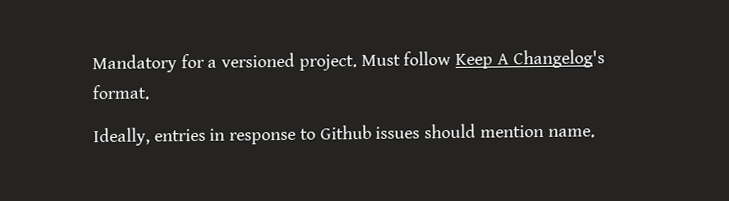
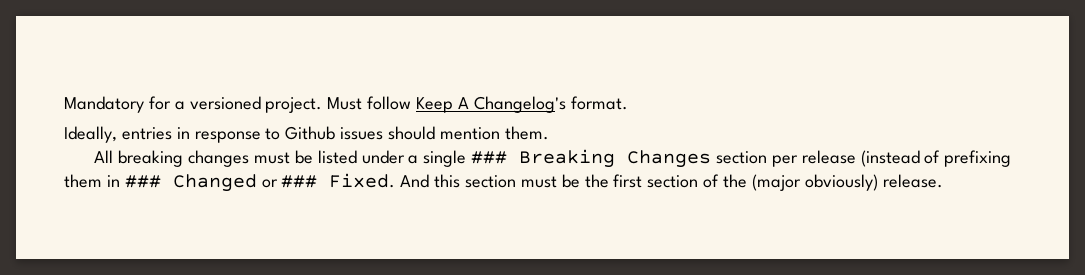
- Ideally, entries in response to Github issues should mention name.
+ Ideally, entries in response to Github issues should mention them.
+ All breaking changes must be listed under a single ### Breaking Changes section per release (instead of prefixing them in ### Changed or ### Fixed. And this section must be the first section of the (major obviously) release.

